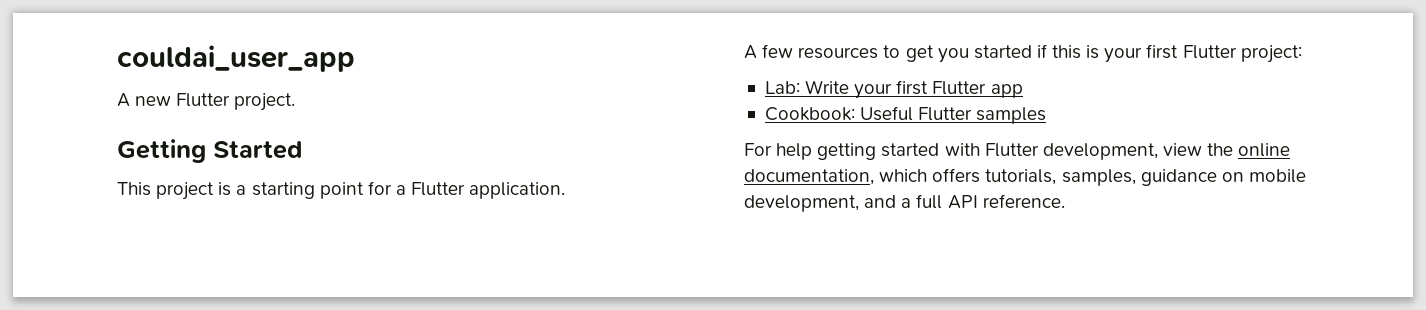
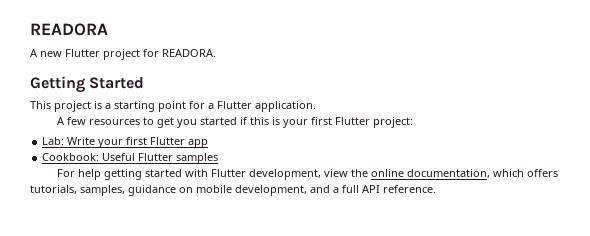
- couldai_user_app
+ READORA
- A new Flutter project.
+ A new Flutter project for READORA.

